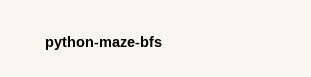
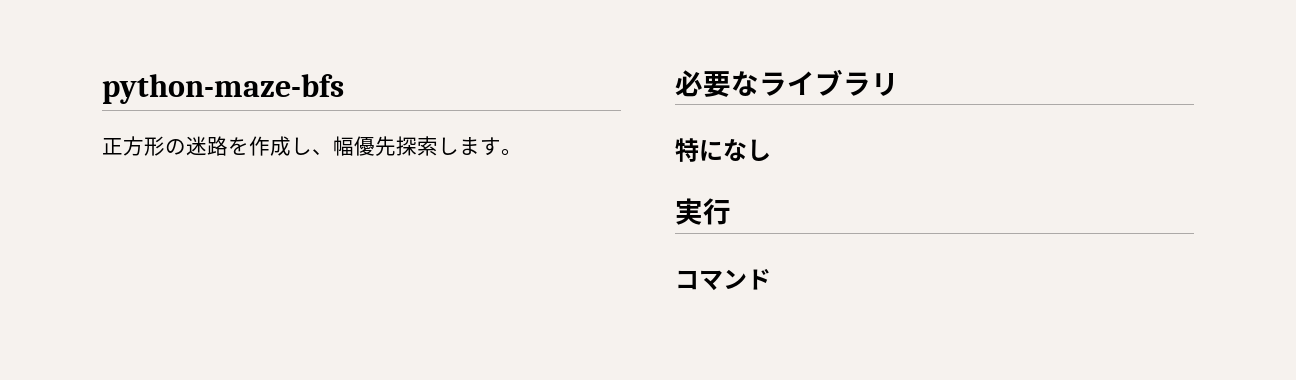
+ 正方形の迷路を作成し、幅優先探索します。
+ 必要なライブラリ
+ 特になし
+ 実行
+ コマンド

